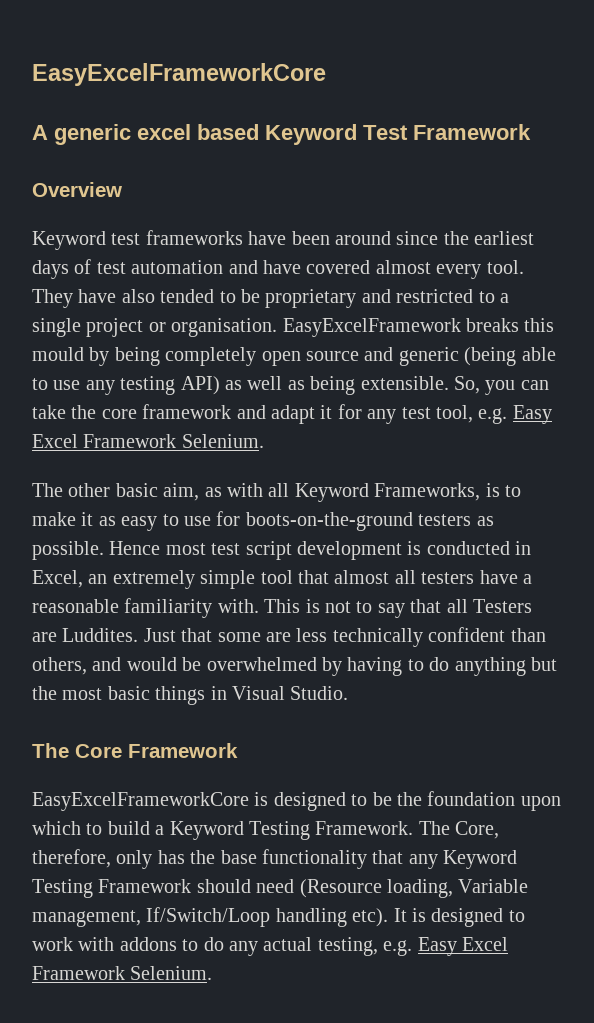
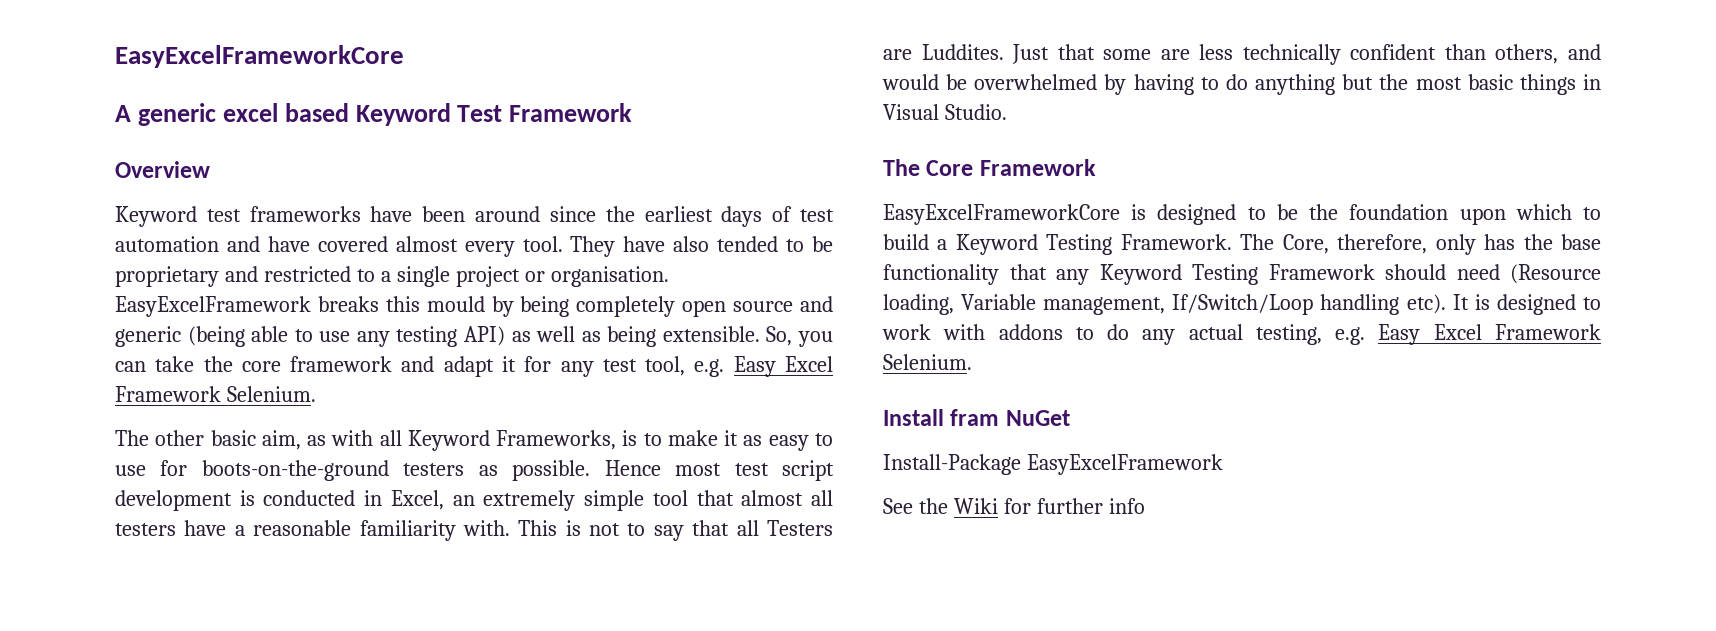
+ Install fram NuGet
+ Install-Package EasyExcelFramework
+ See the Wiki for further info

